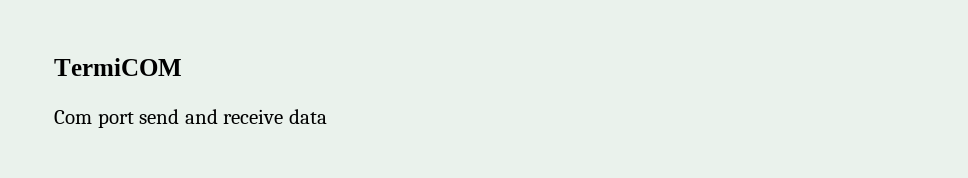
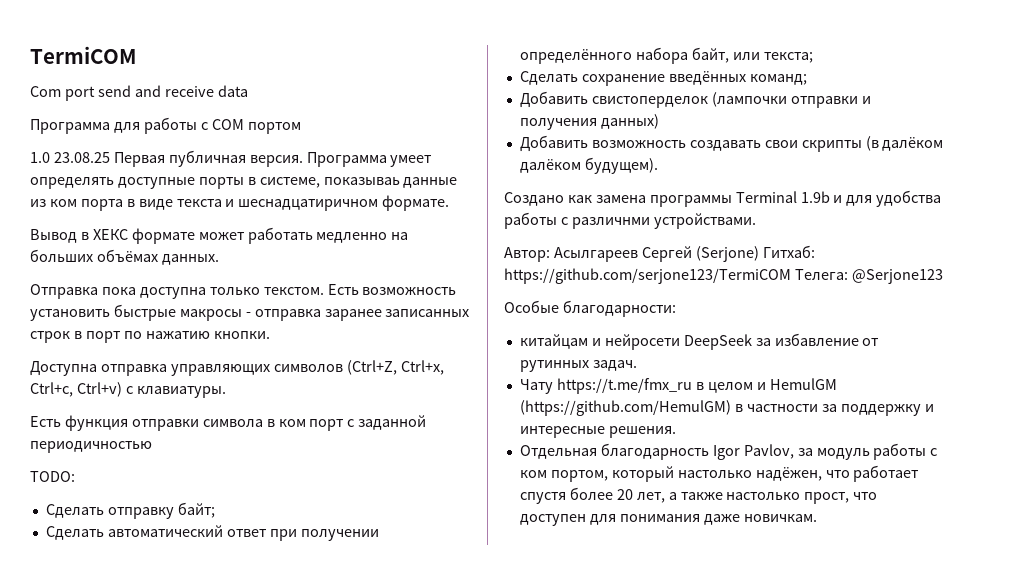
+ Программа для работы c COM портом
+ 1.0 23.08.25 Первая публичная версия. Программа умеет определять доступные порты в системе, показываь данные из ком порта в виде текста и шеснадцатиричном формате.
+ Вывод в ХЕКС формате может работать медленно на больших объёмах данных.
+ Отправка пока доступна только текстом. Есть возможность установить быстрые макросы - отправка заранее записанных строк в порт по нажатию кнопки.
+ Доступна отправка управляющих символов (Ctrl+Z, Ctrl+x, Ctrl+c, Ctrl+v) с клавиатуры.
+ Есть функция отправки символа в ком порт с заданной периодичностью
+ TODO:
+ Сделать отправку байт;
+ Сделать автоматический ответ при получении определённого набора байт, или текста;
+ Сделать сохранение введённых команд;
+ Добавить свистоперделок (лампочки отправки и получения данных)
+ Добавить возможность создавать свои скрипты (в далёком далёком будущем).
+ Создано как замена программы Terminal 1.9b и для удобства работы с различнми устройствами.
+ Автор: Асылгареев Сергей (Serjone) Гитхаб: https://github.com/serjone123/TermiCOM Телега: @Serjone123
+ Особые благодарности:
+ китайцам и нейросети DeepSeek за избавление от рутинных задач.
+ Чату https://t.me/fmx_ru в целом и HemulGM (https://github.com/HemulGM) в частности за поддержку и интересные решения.
+ Отдельная благодарность Igor Pavlov, за модуль работы с ком портом, который настолько надёжен, что работает спустя более 20 лет, а также настолько прост, что доступен для понимания даже новичкам.

